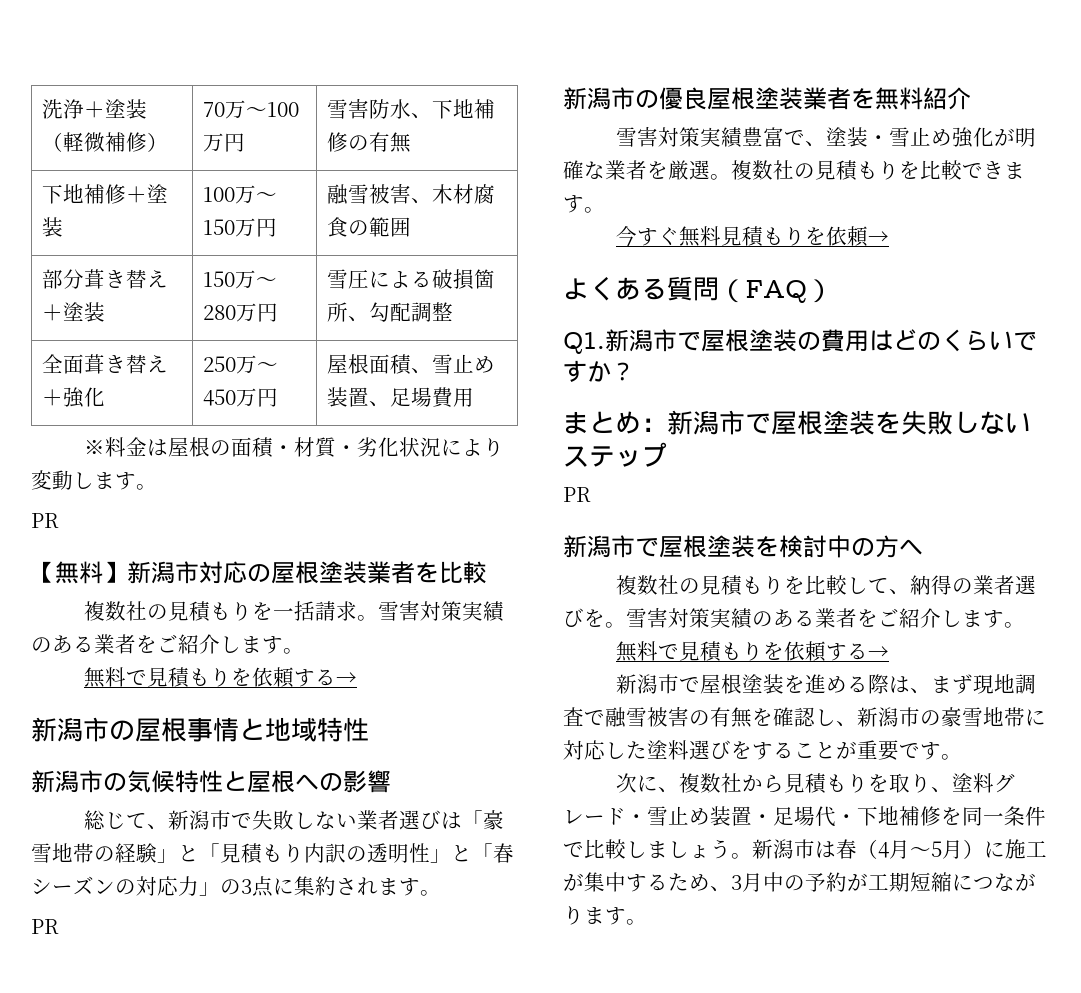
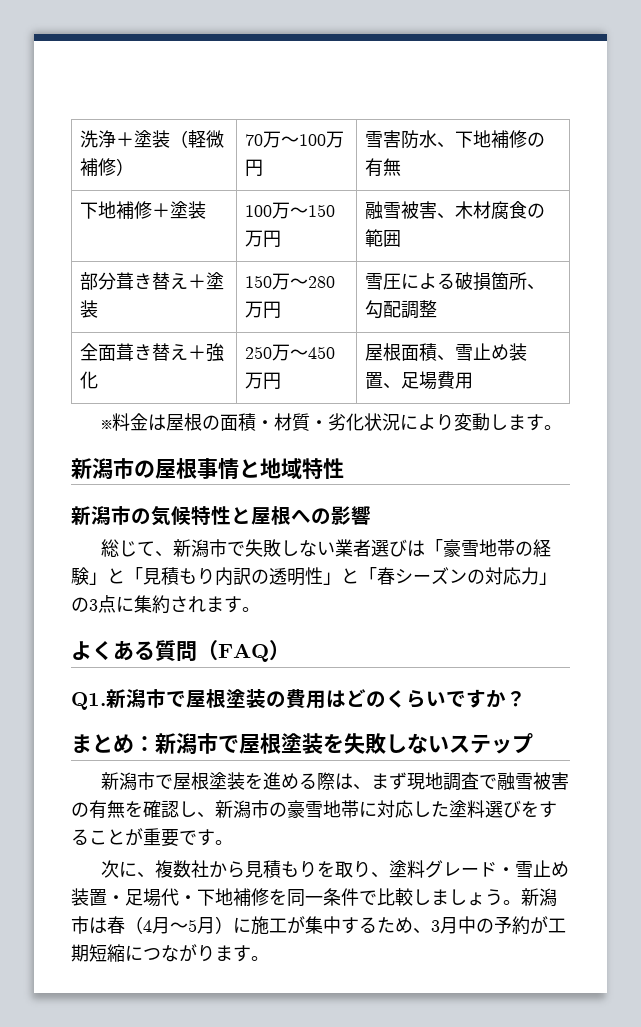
  ※料金は屋根の面積・材質・劣化状況により変動します。
- PR
- 【無料】新潟市対応の屋根塗装業者を比較
- 複数社の見積もりを一括請求。雪害対策実績のある業者をご紹介します。
- 無料で見積もりを依頼する→
  総じて、新潟市で失敗しない業者選びは「豪雪地帯の経験」と「見積もり内訳の透明性」と「春シーズンの対応力」の3点に集約されます。
- PR
- 新潟市の優良屋根塗装業者を無料紹介
- 雪害対策実績豊富で、塗装・雪止め強化が明確な業者を厳選。複数社の見積もりを比較できます。
- 今すぐ無料見積もりを依頼→
  まとめ：新潟市で屋根塗装を失敗しないステップ
- PR
- 新潟市で屋根塗装を検討中の方へ
- 複数社の見積もりを比較して、納得の業者選びを。雪害対策実績のある業者をご紹介します。
- 無料で見積もりを依頼する→

